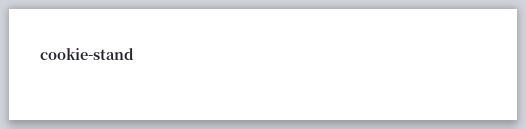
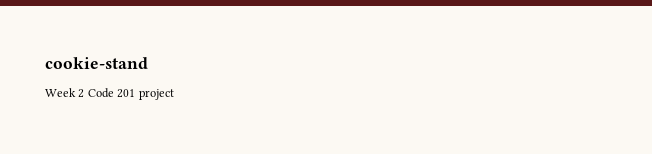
+ Week 2 Code 201 project

